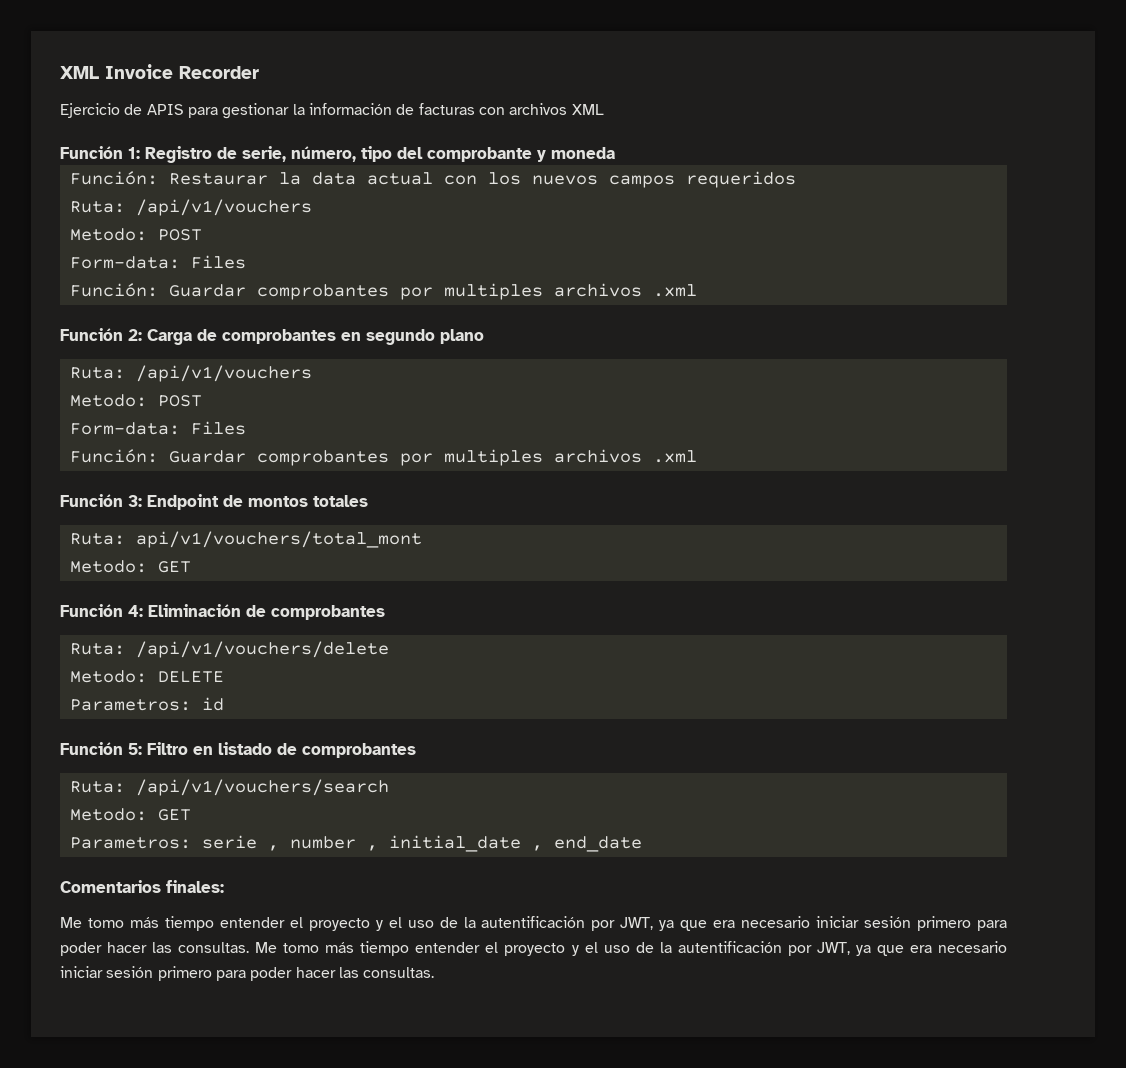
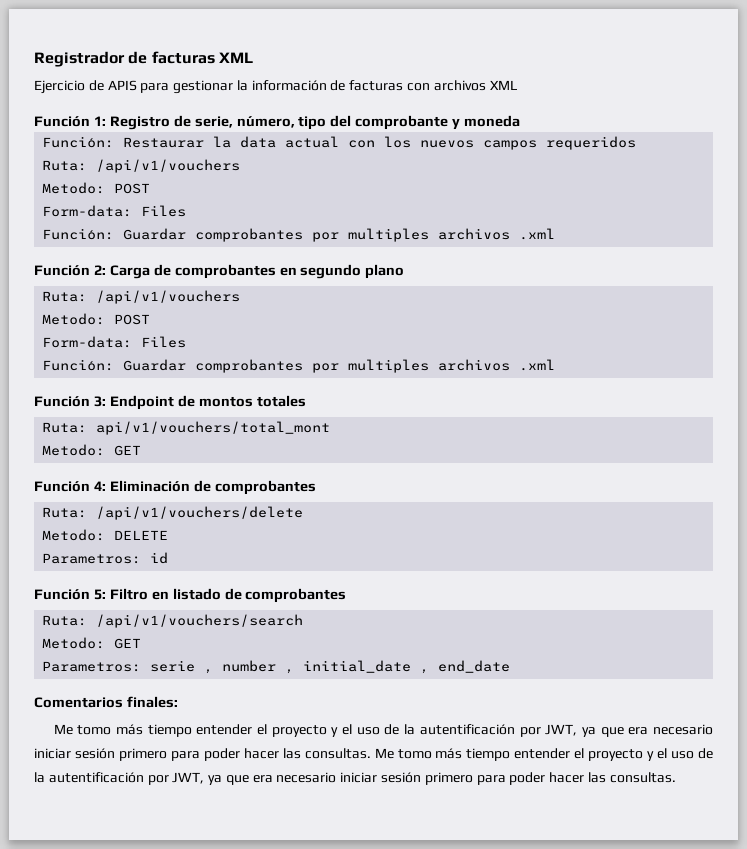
- XML Invoice Recorder
+ Registrador de facturas XML

